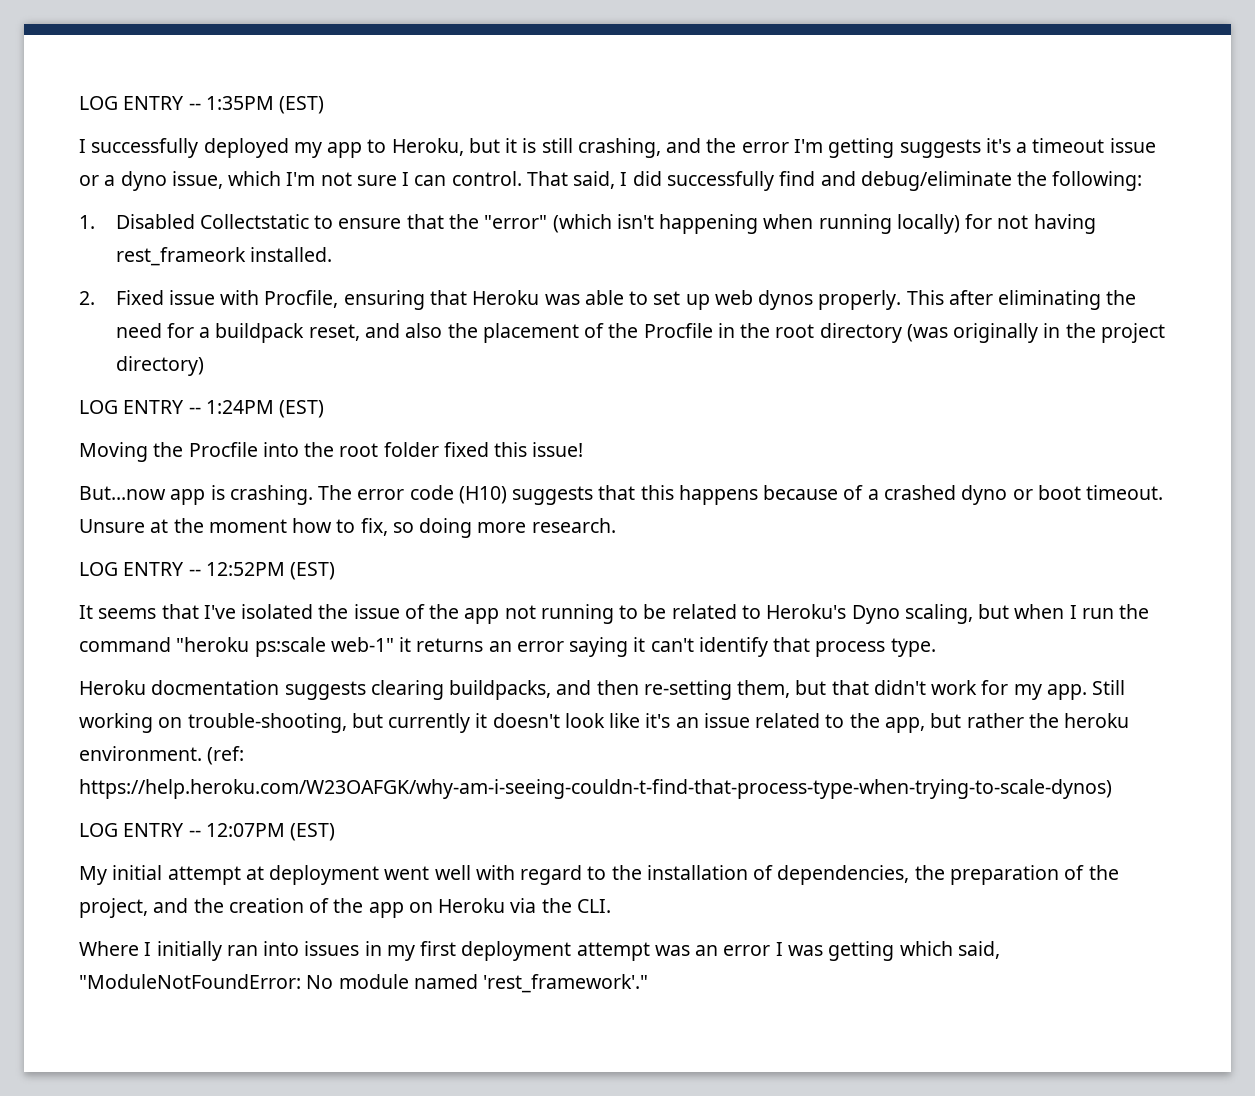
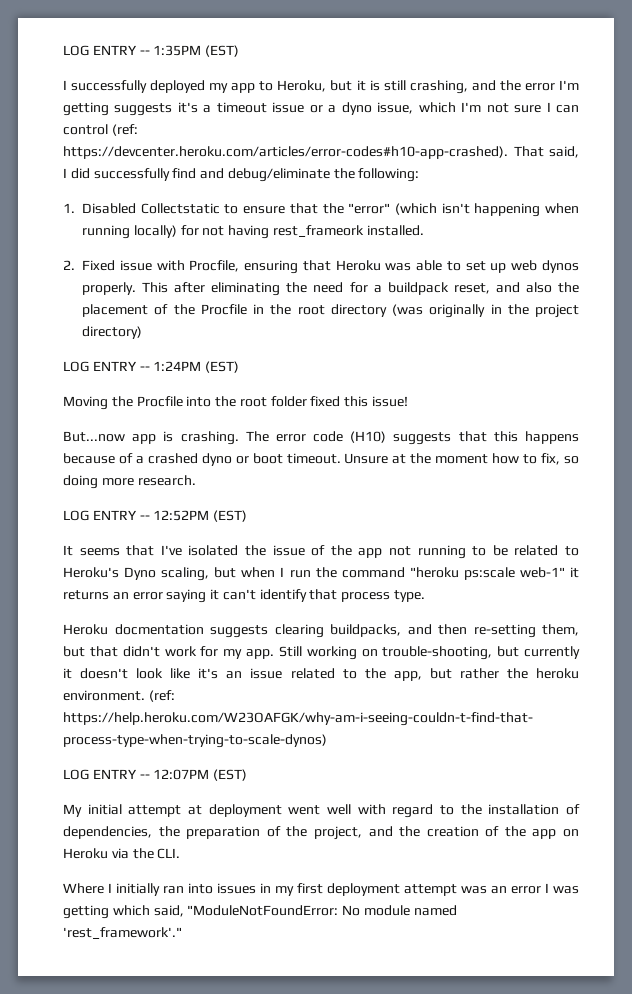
- I successfully deployed my app to Heroku, but it is still crashing, and the error I'm getting suggests it's a timeout issue or a dyno issue, which I'm not sure I can control. That said, I did successfully find and debug/eliminate the following:
+ I successfully deployed my app to Heroku, but it is still crashing, and the error I'm getting suggests it's a timeout issue or a dyno issue, which I'm not sure I can control (ref: https://devcenter.heroku.com/articles/error-codes#h10-app-crashed). That said, I did successfully find and debug/eliminate the following:

